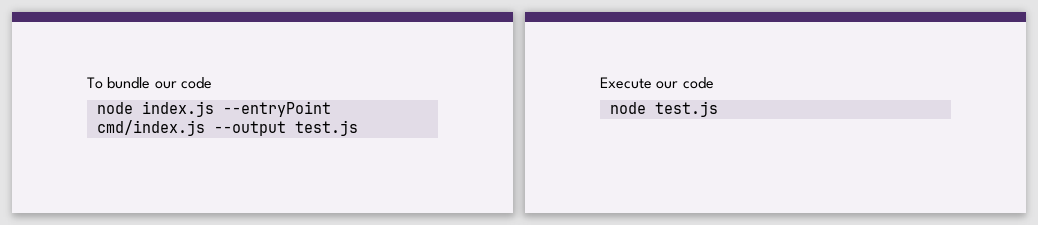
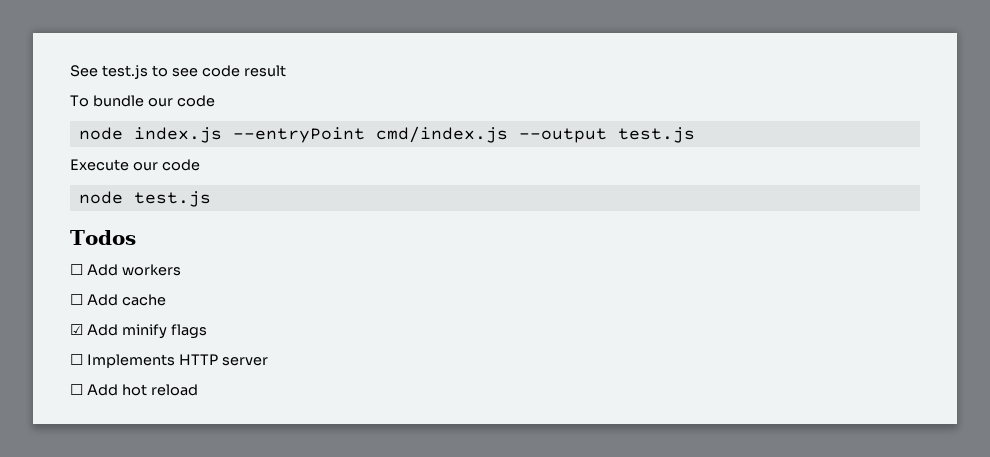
+ See test.js to see code result
+ Todos
+ ☐ Add workers
+ ☐ Add cache
+ ☑ Add minify flags
+ ☐ Implements HTTP server
+ ☐ Add hot reload

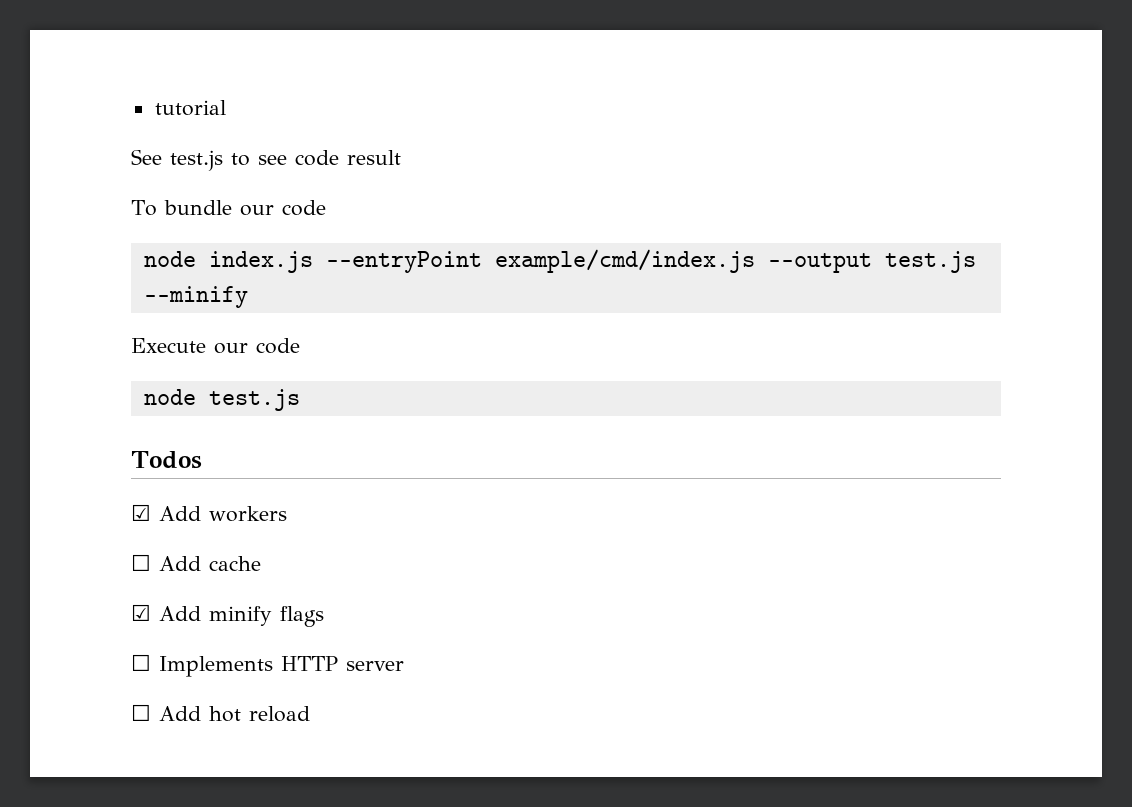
+ tutorial
- node index.js --entryPoint cmd/index.js --output test.js
+ node index.js --entryPoint example/cmd/index.js --output test.js --minify
- ☐ Add workers
+ ☑ Add workers

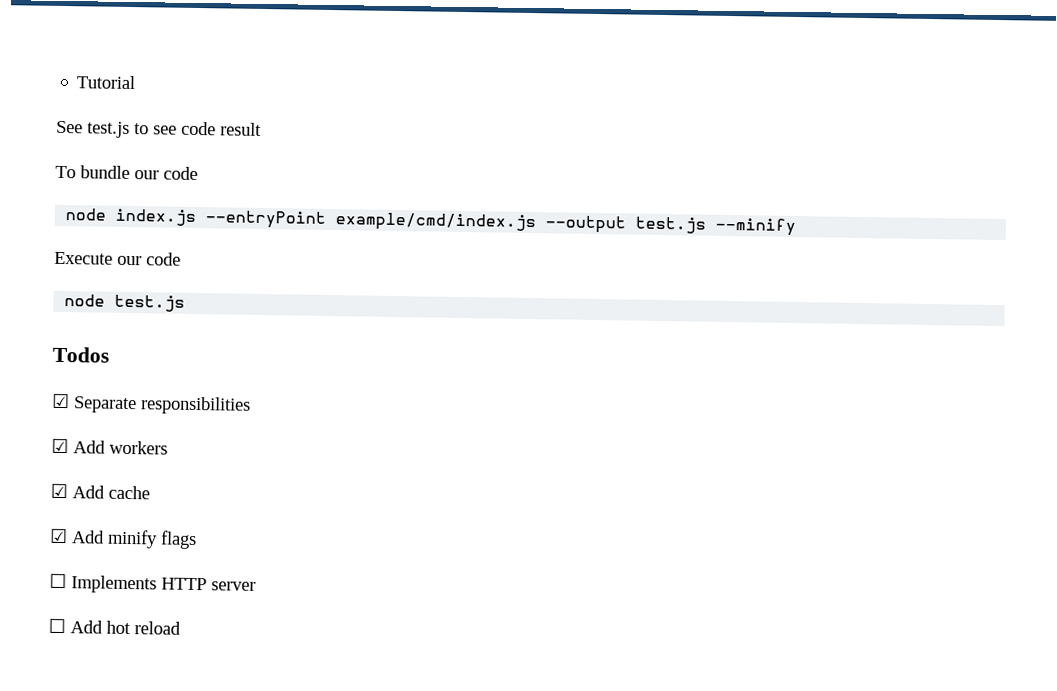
- tutorial
+ Tutorial
+ ☑ Separate responsibilities
- ☐ Add cache
+ ☑ Add cache

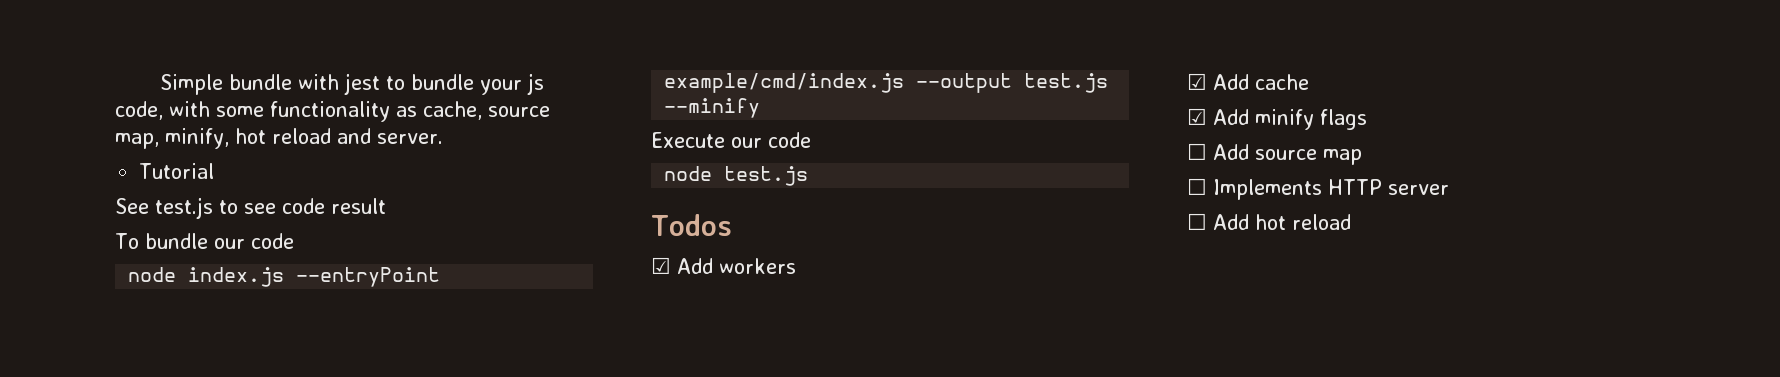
+ Simple bundle with jest to bundle your js code, with some functionality as cache, source map, minify, hot reload and server.
- ☑ Separate responsibilities
+ ☐ Add source map

